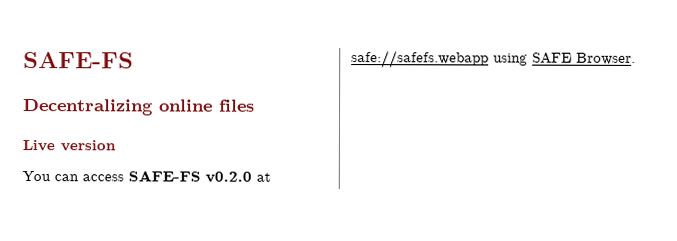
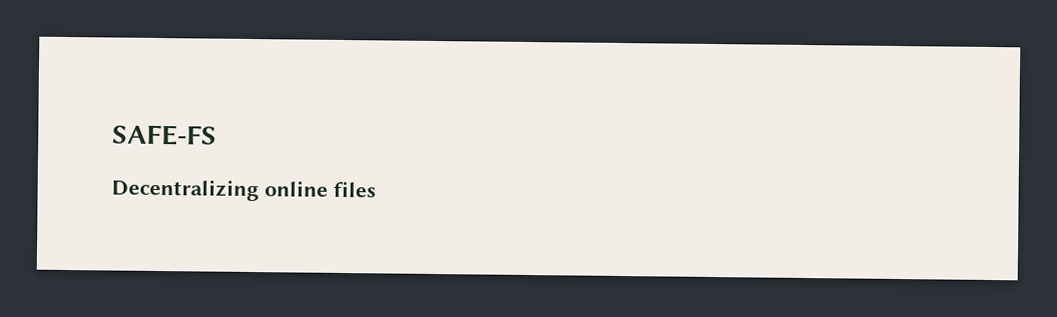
- Live version
- You can access SAFE-FS v0.2.0 at safe://safefs.webapp using SAFE Browser.

